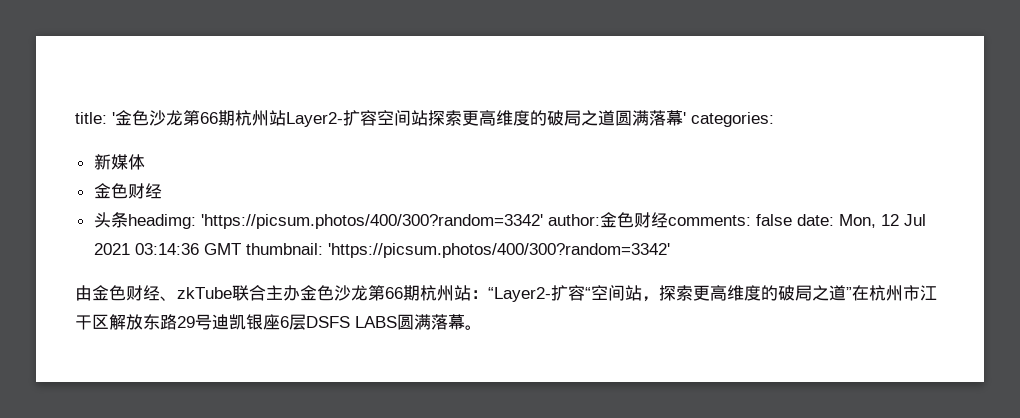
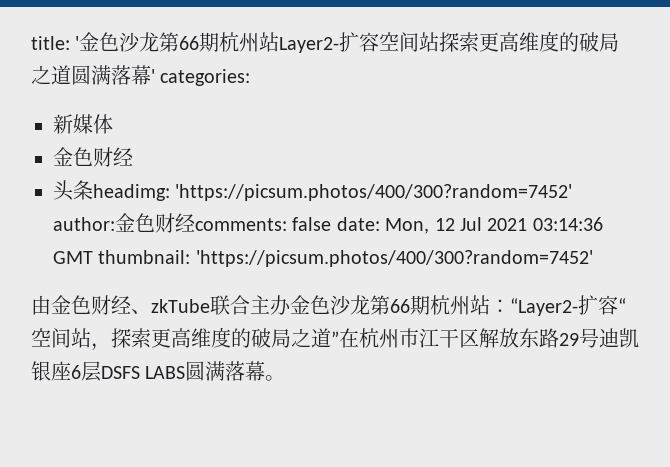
- 头条headimg: 'https://picsum.photos/400/300?random=3342' author:金色财经comments: false date: Mon, 12 Jul 2021 03:14:36 GMT thumbnail: 'https://picsum.photos/400/300?random=3342'
+ 头条headimg: 'https://picsum.photos/400/300?random=7452' author:金色财经comments: false date: Mon, 12 Jul 2021 03:14:36 GMT thumbnail: 'https://picsum.photos/400/300?random=7452'

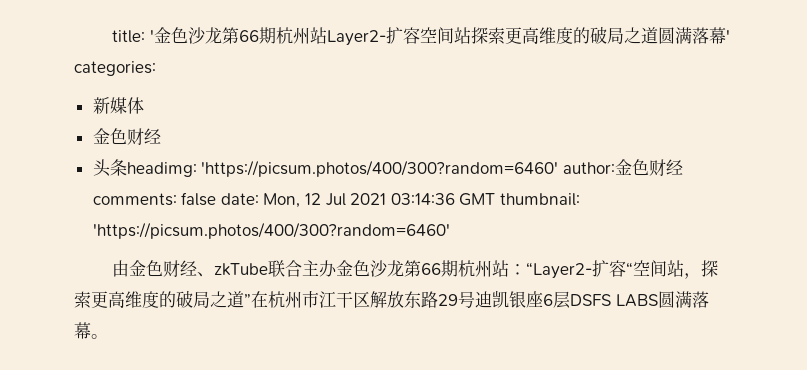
- 头条headimg: 'https://picsum.photos/400/300?random=7452' author:金色财经comments: false date: Mon, 12 Jul 2021 03:14:36 GMT thumbnail: 'https://picsum.photos/400/300?random=7452'
+ 头条headimg: 'https://picsum.photos/400/300?random=6460' author:金色财经comments: false date: Mon, 12 Jul 2021 03:14:36 GMT thumbnail: 'https://picsum.photos/400/300?random=6460'

